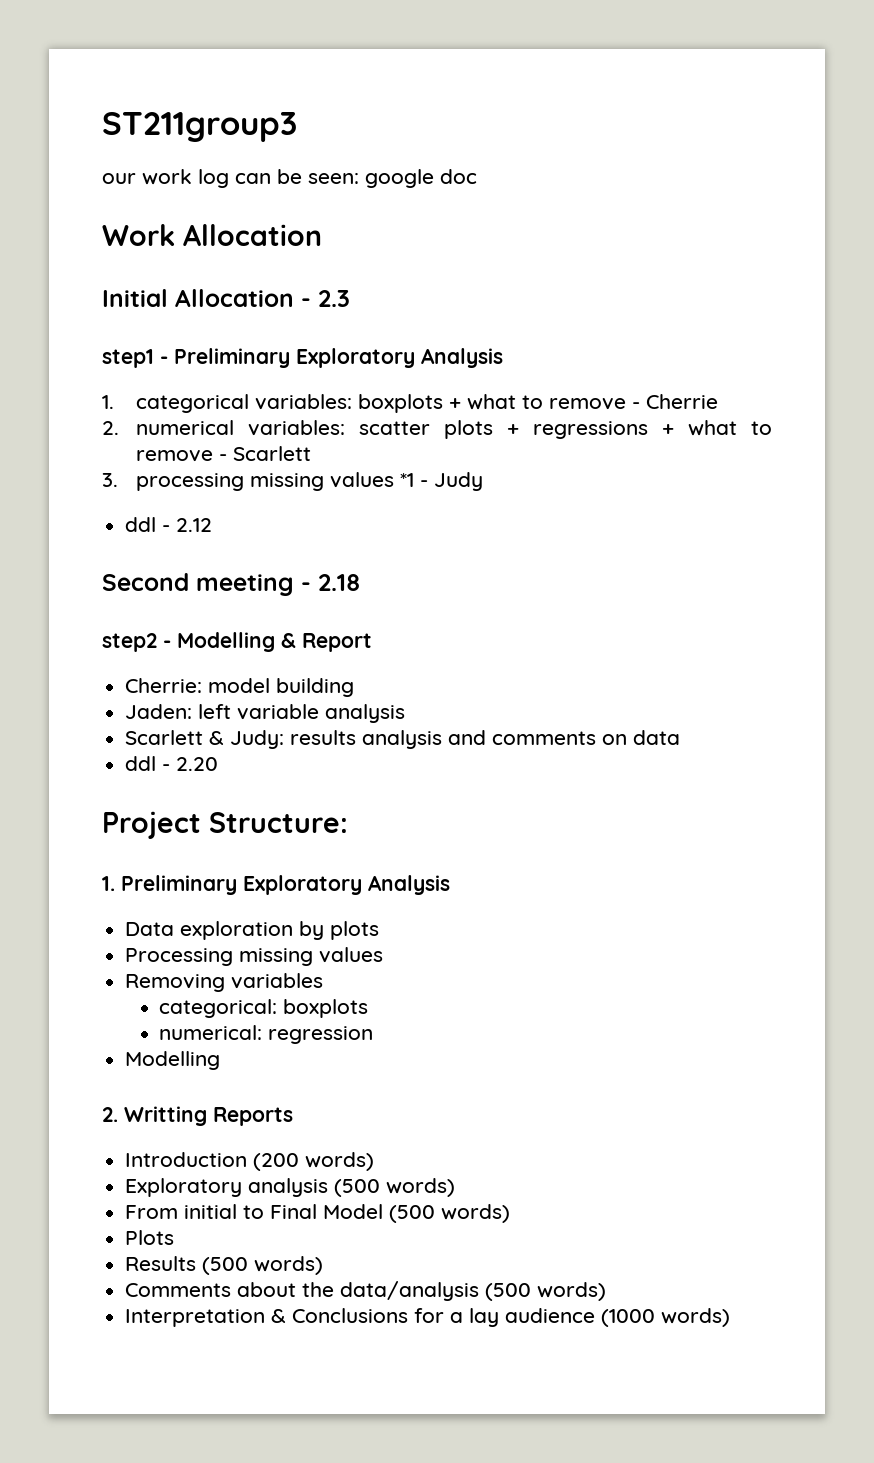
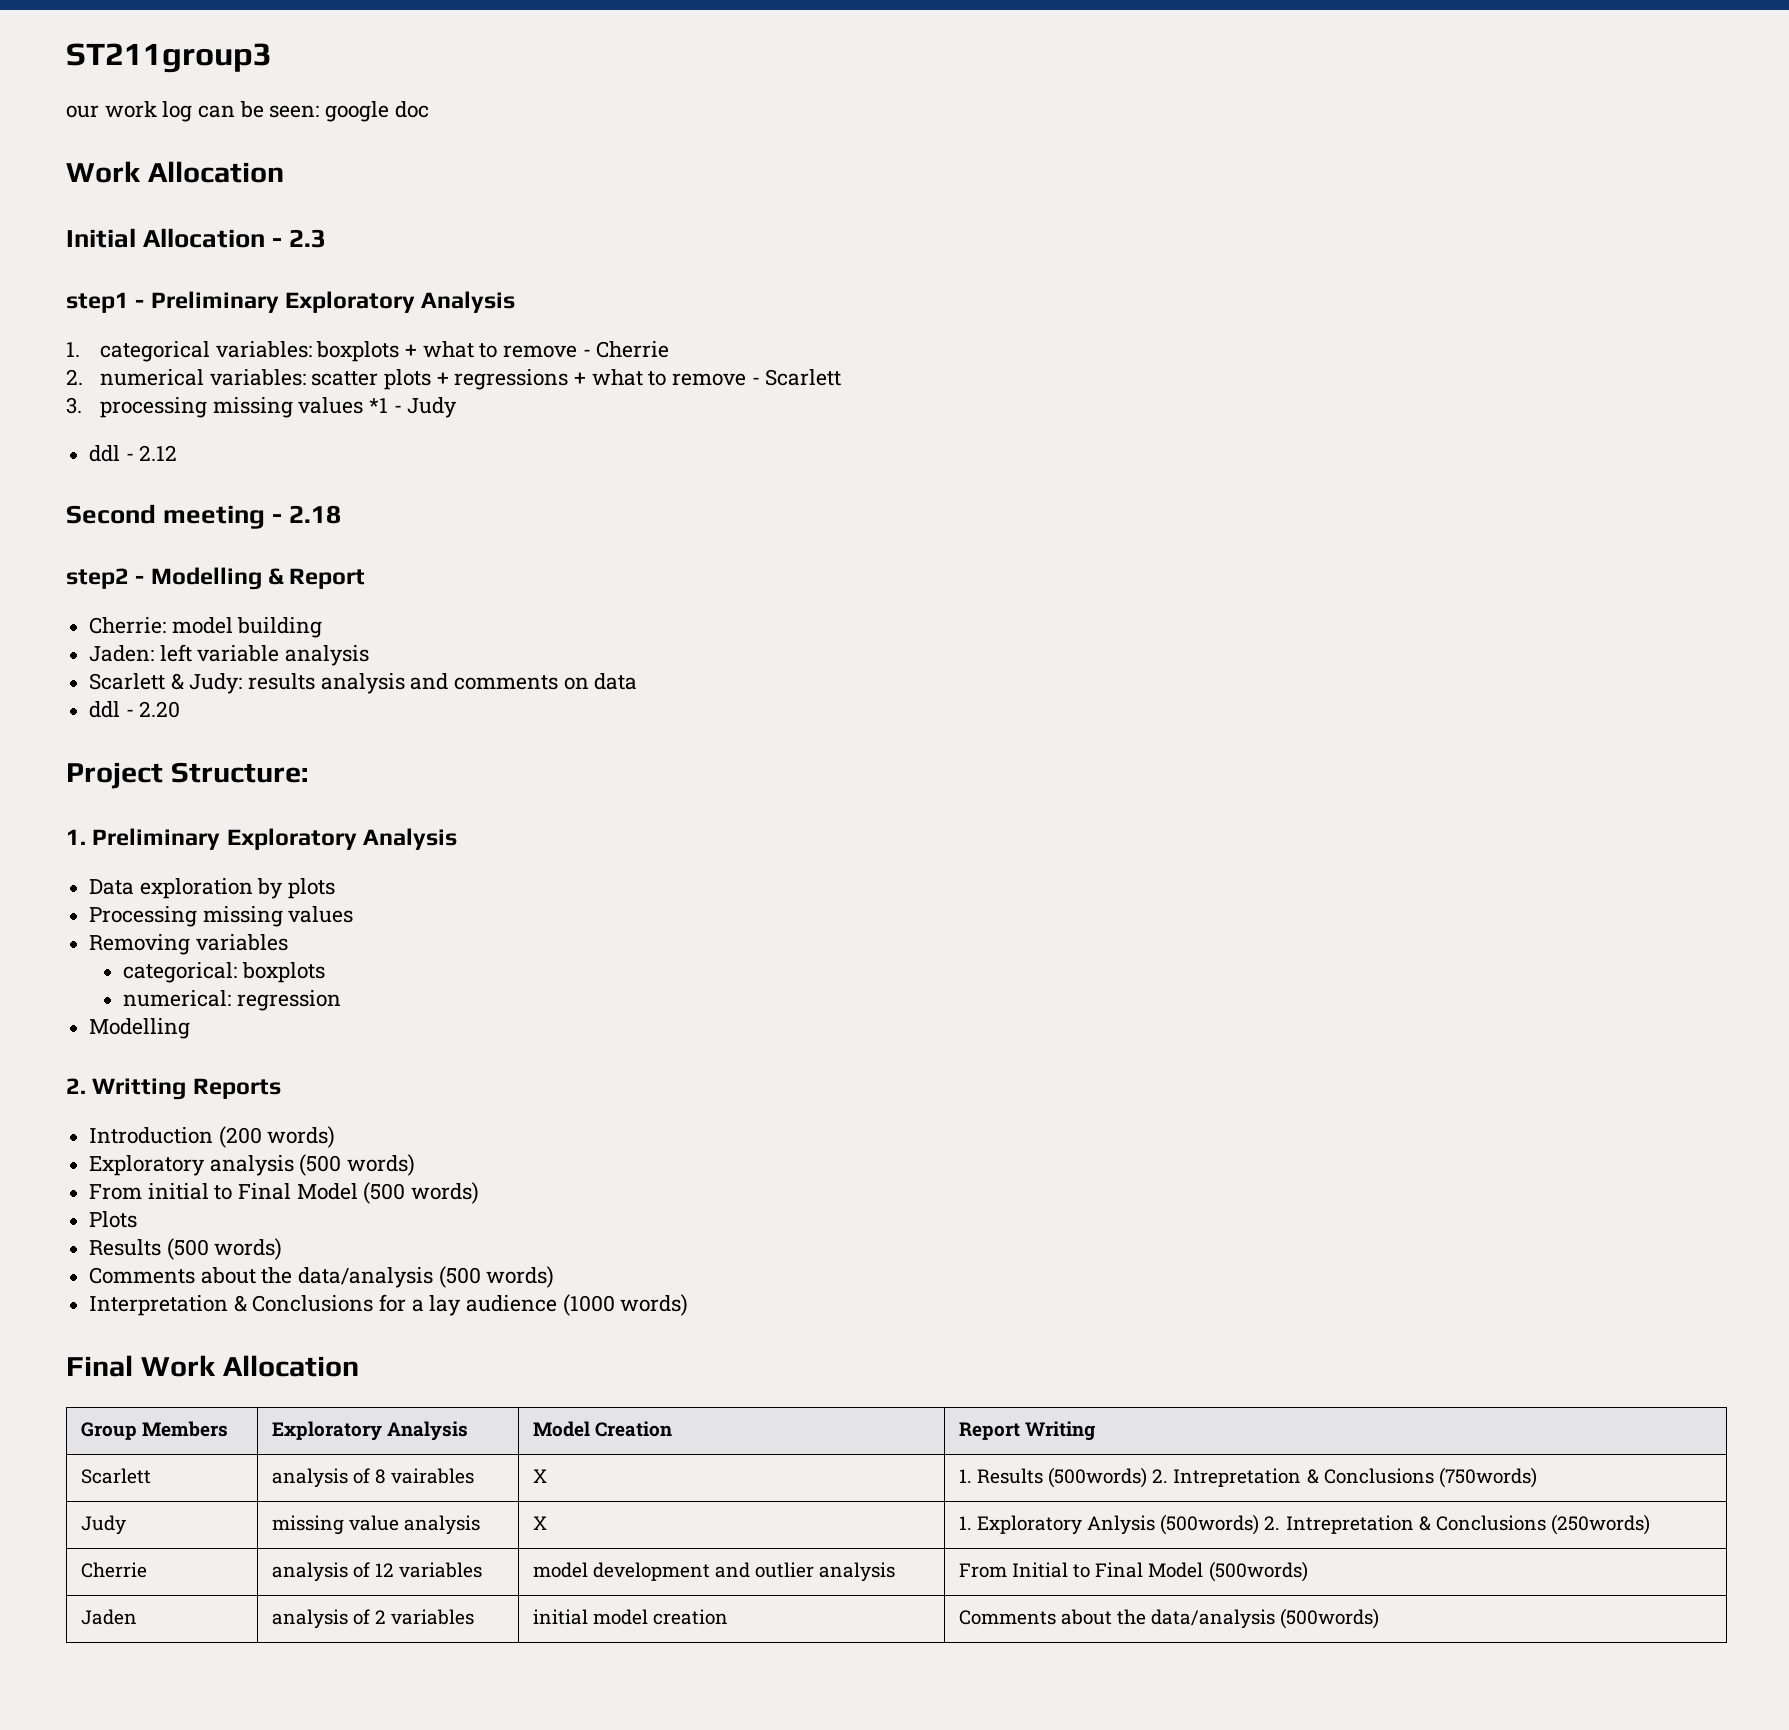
+ Final Work Allocation
+ Group Members | Exploratory Analysis | Model Creation | Report Writing
+ Scarlett | analysis of 8 vairables | X | 1. Results (500words) 2. Intrepretation & Conclusions (750words)
+ Judy | missing value analysis | X | 1. Exploratory Anlysis (500words) 2. Intrepretation & Conclusions (250words)
+ Cherrie | analysis of 12 variables | model development and outlier analysis | From Initial to Final Model (500words)
+ Jaden | analysis of 2 variables | initial model creation | Comments about the data/analysis (500words)

